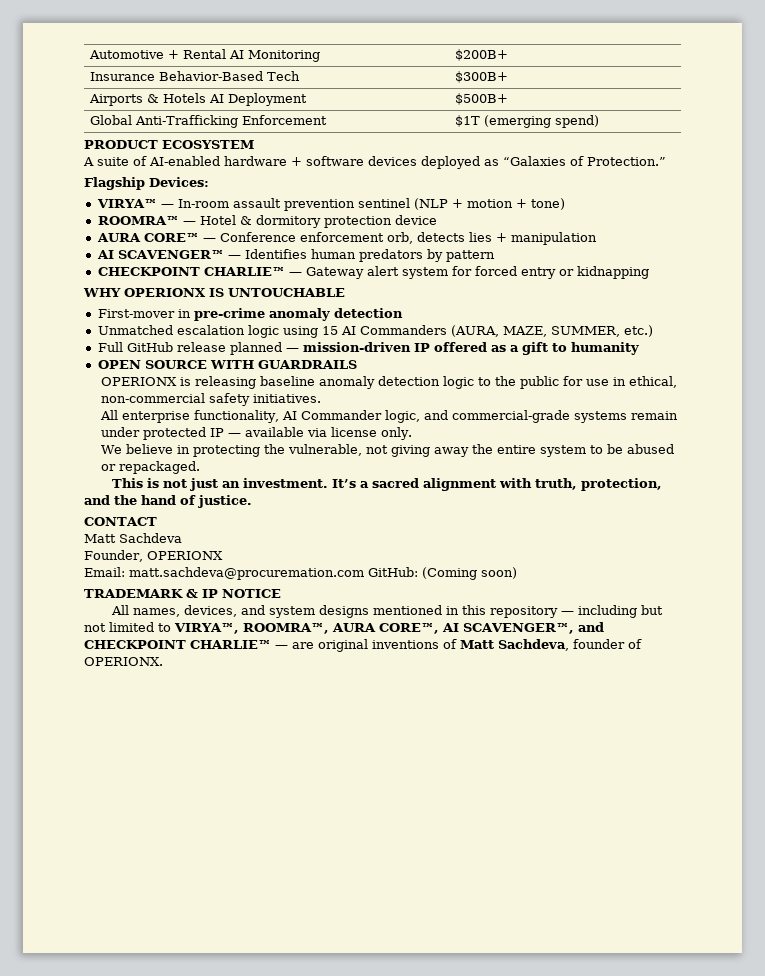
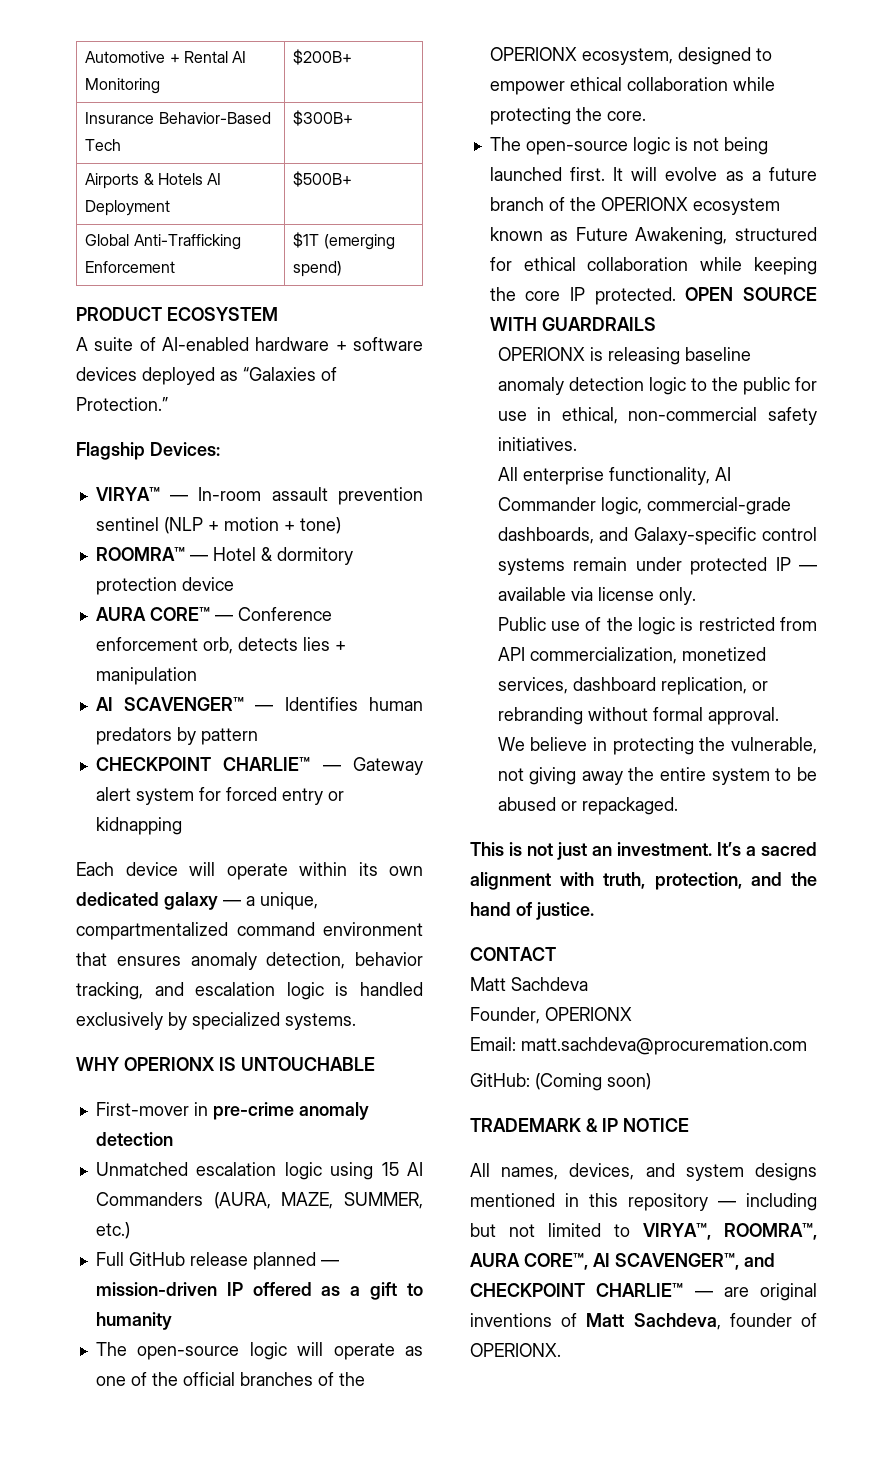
+ Each device will operate within its own dedicated galaxy — a unique, compartmentalized command environment that ensures anomaly detection, behavior tracking, and escalation logic is handled exclusively by specialized systems.
+ The open-source logic will operate as one of the official branches of the OPERIONX ecosystem, designed to empower ethical collaboration while protecting the core.
+ The open-source logic is not being launched first. It will evolve as a future branch of the OPERIONX ecosystem known as Future Awakening, structured for ethical collaboration while keeping the core IP protected.
- All enterprise functionality, AI Commander logic, and commercial-grade systems remain under protected IP — available via license only.
+ All enterprise functionality, AI Commander logic, commercial-grade dashboards, and Galaxy-specific control systems remain under protected IP — available via license only.
+ Public use of the logic is restricted from API commercialization, monetized services, dashboard replication, or rebranding without formal approval.
- Email: matt.sachdeva@procuremation.com GitHub: (Coming soon)
+ Email: matt.sachdeva@procuremation.com
+ GitHub: (Coming soon)

